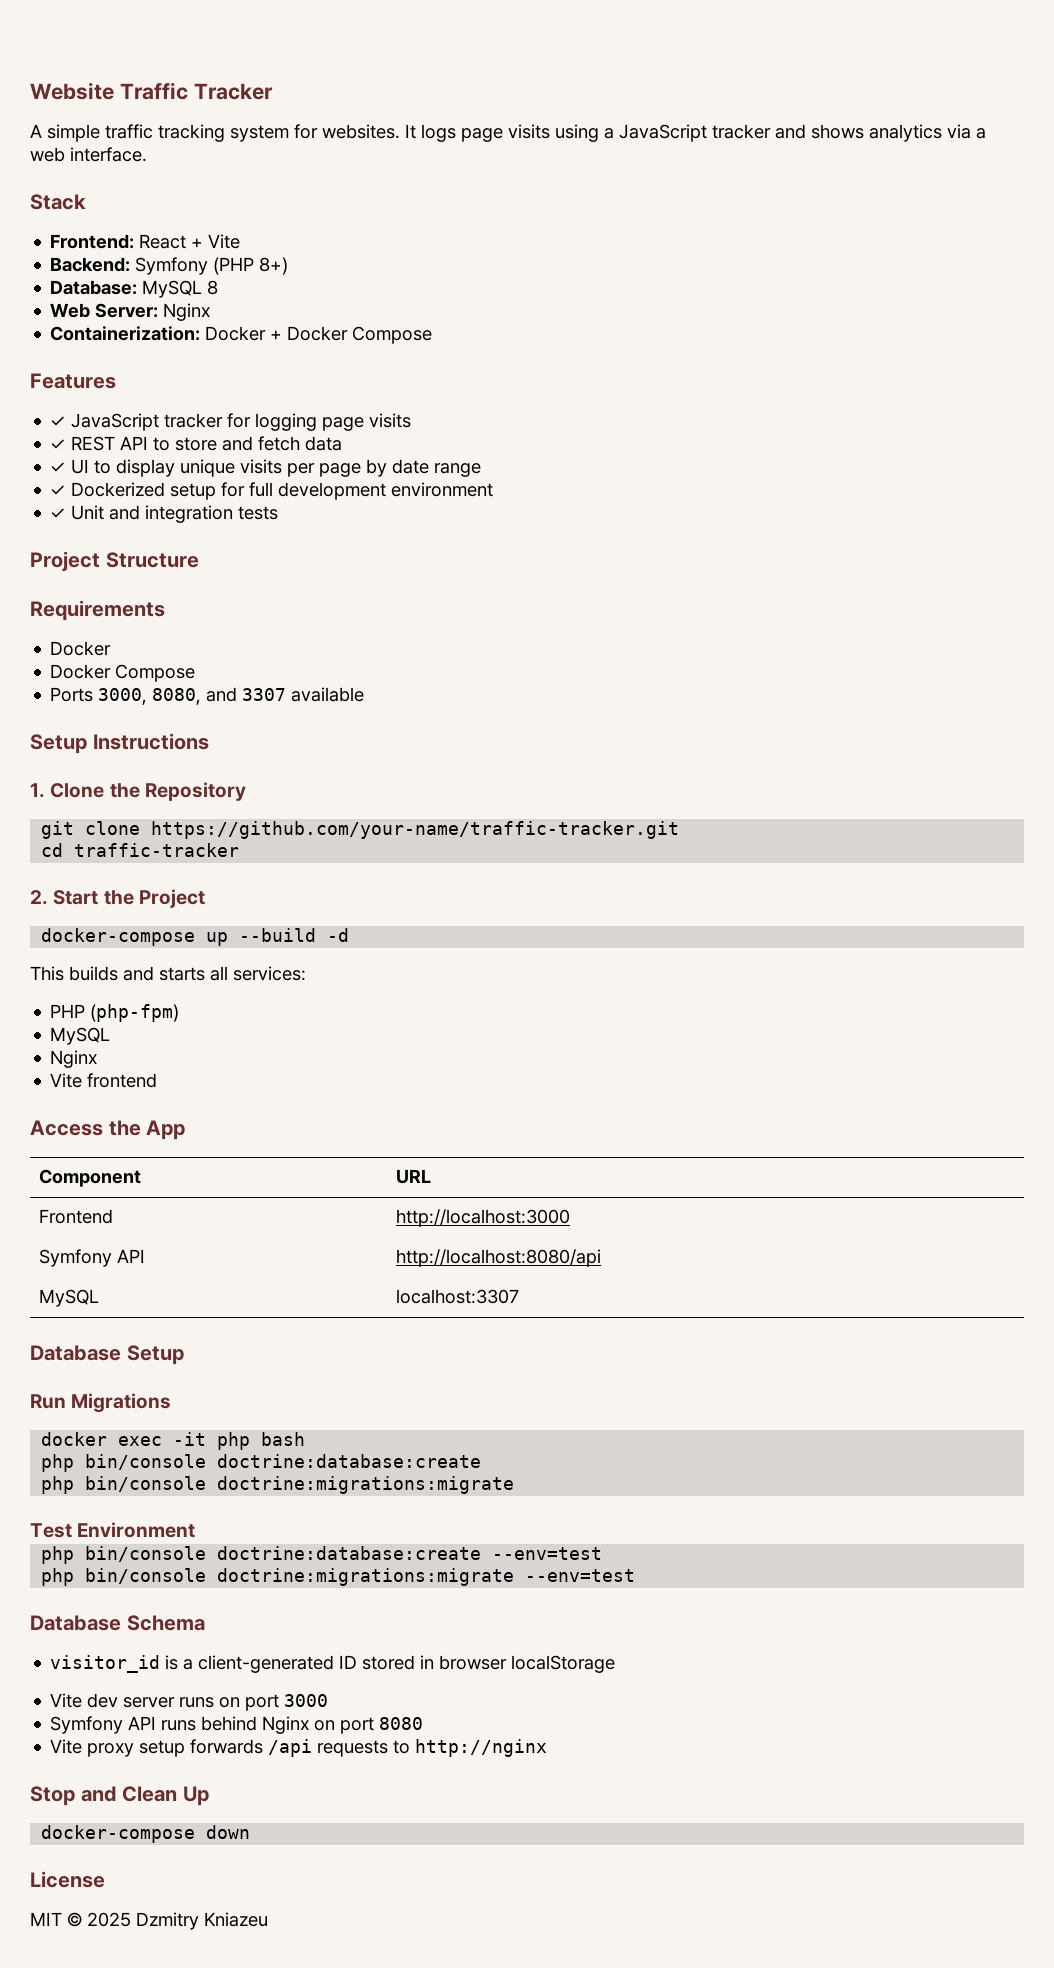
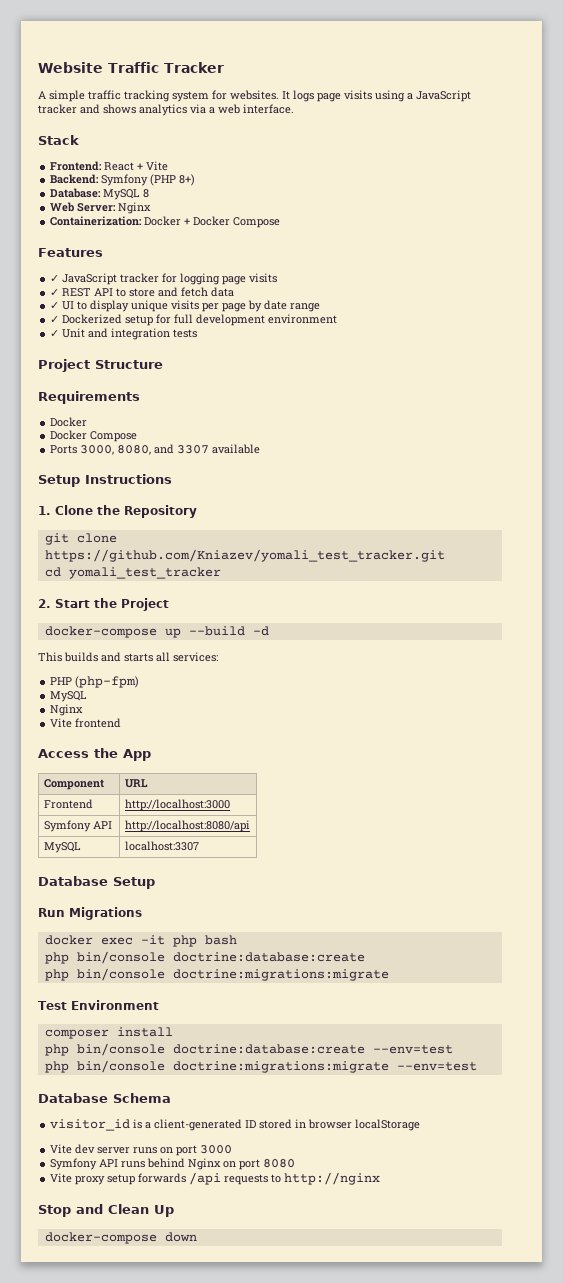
- git clone https://github.com/your-name/traffic-tracker.git
+ git clone https://github.com/Kniazev/yomali_test_tracker.git
- cd traffic-tracker
+ cd yomali_test_tracker
+ composer install
- License
- MIT © 2025 Dzmitry Kniazeu

